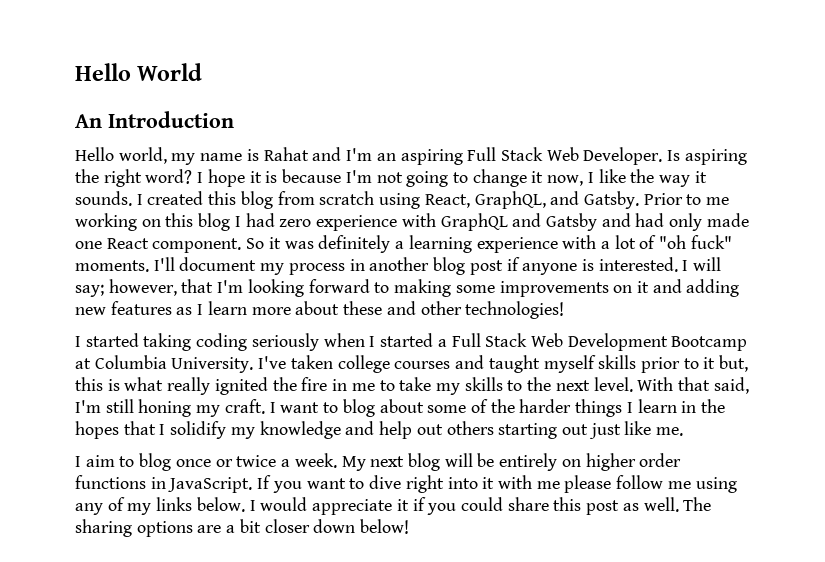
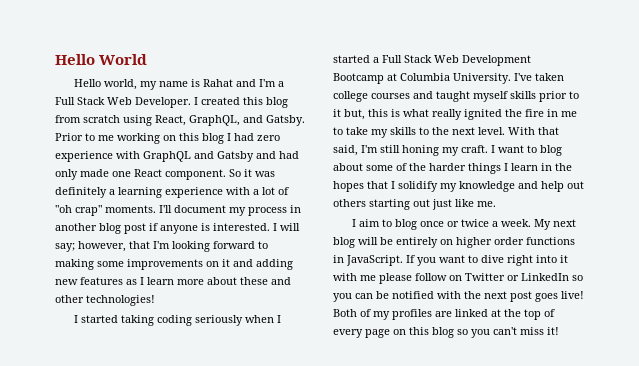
- An Introduction
- Hello world, my name is Rahat and I'm an aspiring Full Stack Web Developer.
+ Hello world, my name is Rahat and I'm a Full Stack Web Developer.
- Is aspiring the right word? I hope it is because I'm not going to change it now, I like the way it sounds.
- So it was definitely a learning experience with a lot of "oh fuck" moments.
+ So it was definitely a learning experience with a lot of "oh crap" moments.
- If you want to dive right into it with me please follow me using any of my links below. I would appreciate it if you could share this post as well. The sharing options are a bit closer down below!
+ If you want to dive right into it with me please follow on Twitter or LinkedIn so you can be notified with the next post goes live! Both of my profiles are linked at the top of every page on this blog so you can't miss it!

